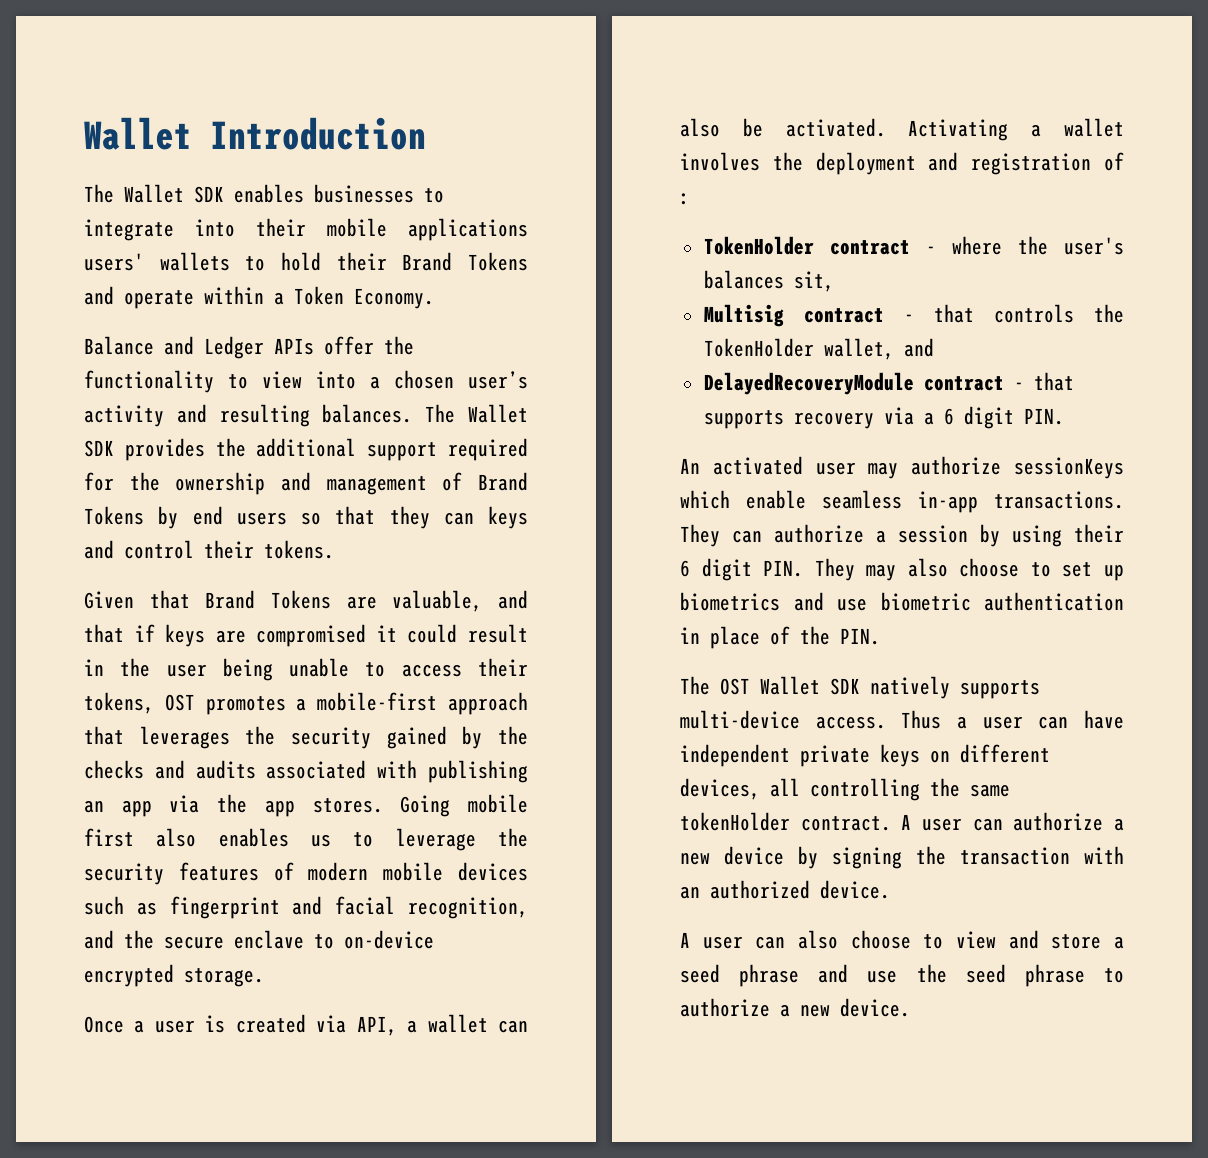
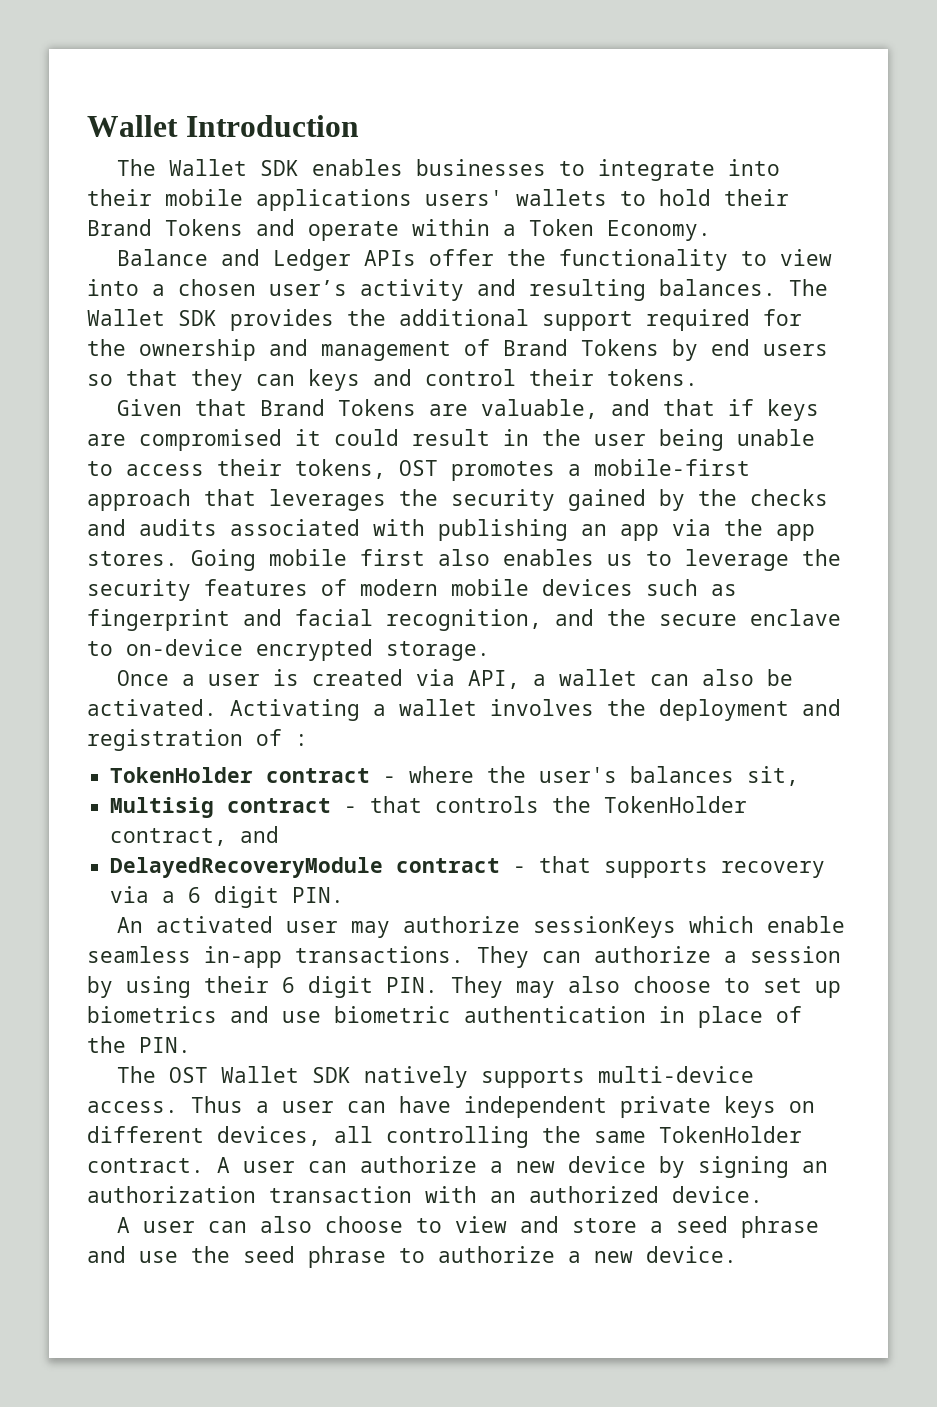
- Multisig contract - that controls the TokenHolder wallet, and
+ Multisig contract - that controls the TokenHolder contract, and
- Thus a user can have independent private keys on different devices, all controlling the same tokenHolder contract.
+ Thus a user can have independent private keys on different devices, all controlling the same TokenHolder contract.
- A user can authorize a new device by signing the transaction with an authorized device.
+ A user can authorize a new device by signing an authorization transaction with an authorized device.

